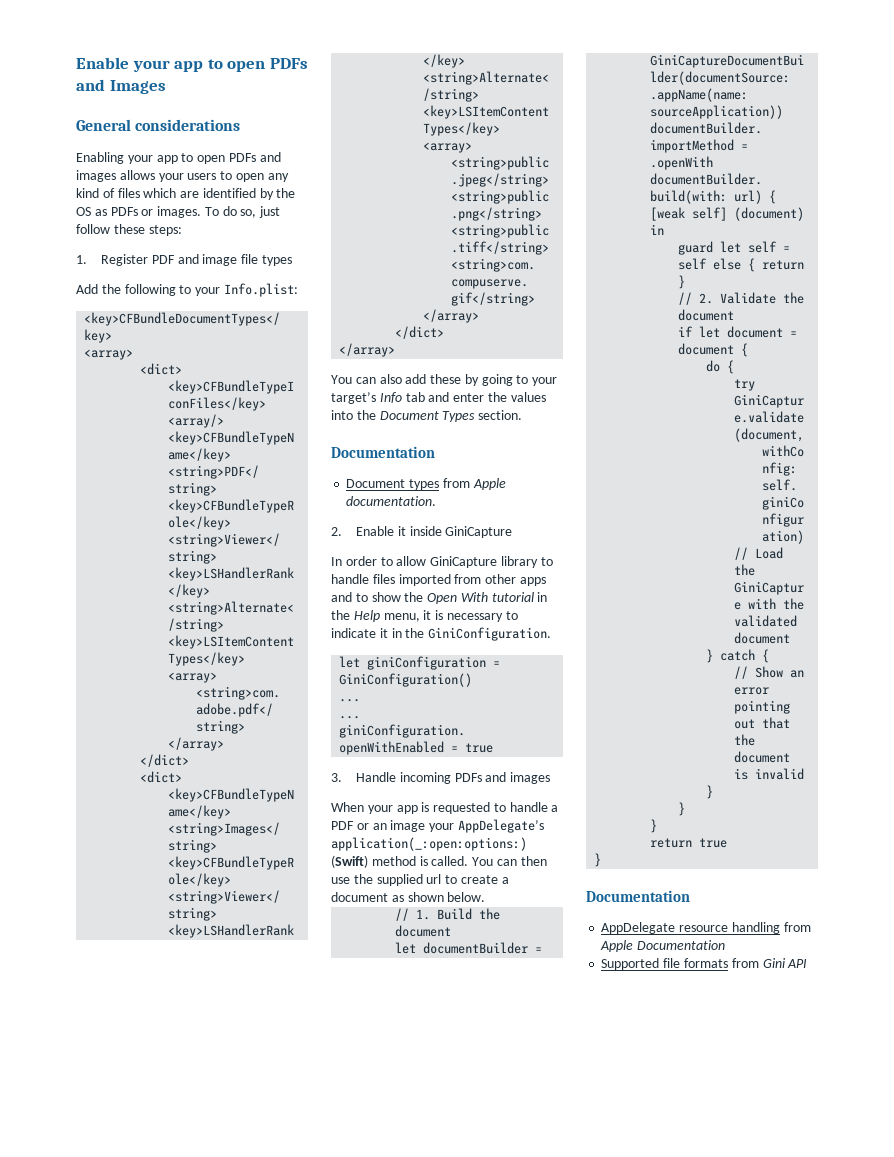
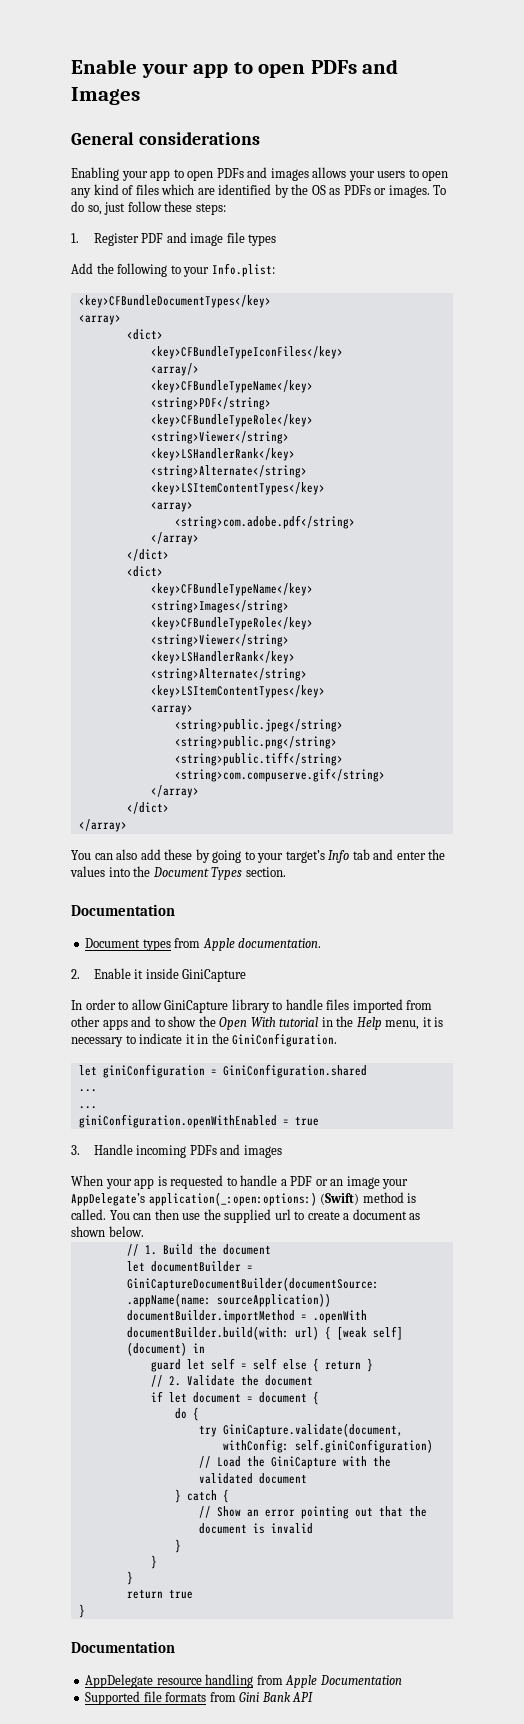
- let giniConfiguration = GiniConfiguration()
+ let giniConfiguration = GiniConfiguration.shared
- Supported file formats from Gini API
+ Supported file formats from Gini Bank API

